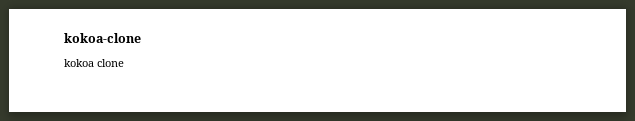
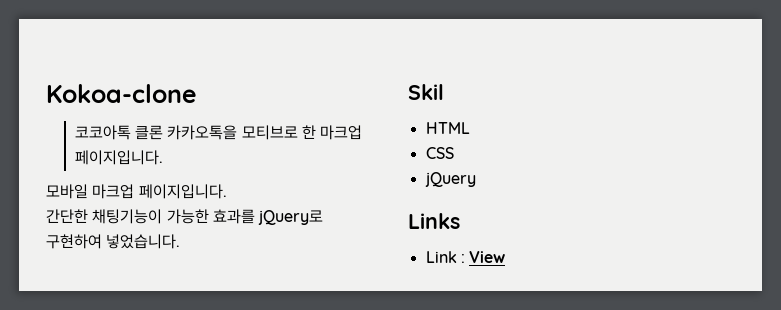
- kokoa-clone
- kokoa clone
+ Kokoa-clone
+ 코코아톡 클론 카카오톡을 모티브로 한 마크업 페이지입니다.
+ 모바일 마크업 페이지입니다.
+ 간단한 채팅기능이 가능한 효과를 jQuery로 구현하여 넣었습니다.
+ Skil
+ HTML
+ CSS
+ jQuery
+ Links
+ Link : View

